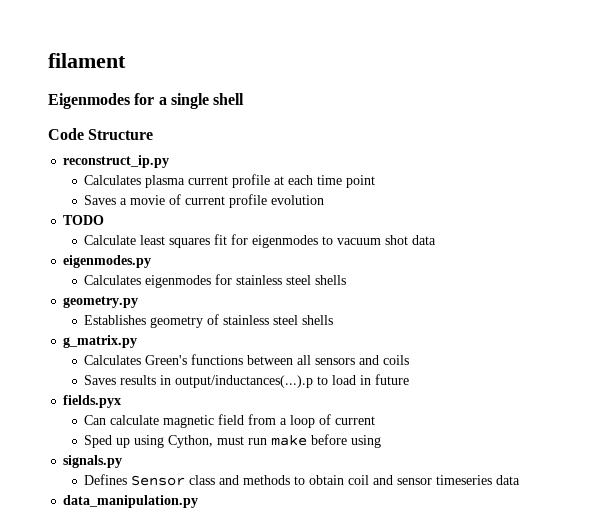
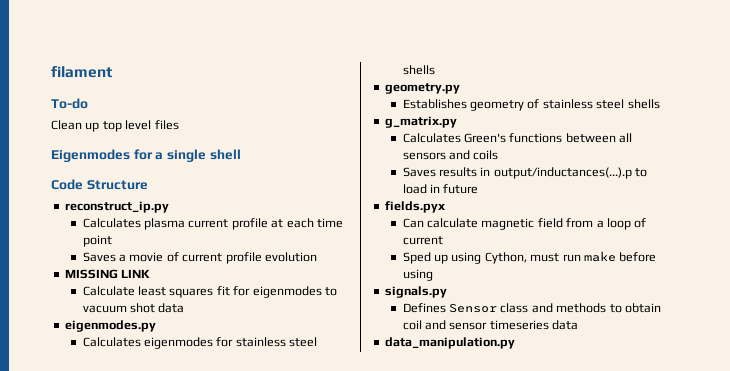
+ To-do
+ Clean up top level files
- TODO
+ MISSING LINK

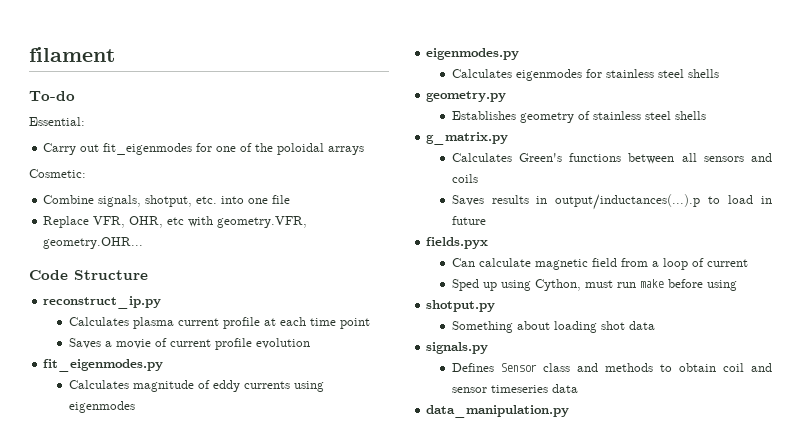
- Clean up top level files
- Eigenmodes for a single shell
+ Essential:
+ Carry out fit_eigenmodes for one of the poloidal arrays
+ Cosmetic:
+ Combine signals, shotput, etc. into one file
+ Replace VFR, OHR, etc with geometry.VFR, geometry.OHR...
- MISSING LINK
- Calculate least squares fit for eigenmodes to vacuum shot data
+ fit_eigenmodes.py
+ Calculates magnitude of eddy currents using eigenmodes
+ shotput.py
+ Something about loading shot data

